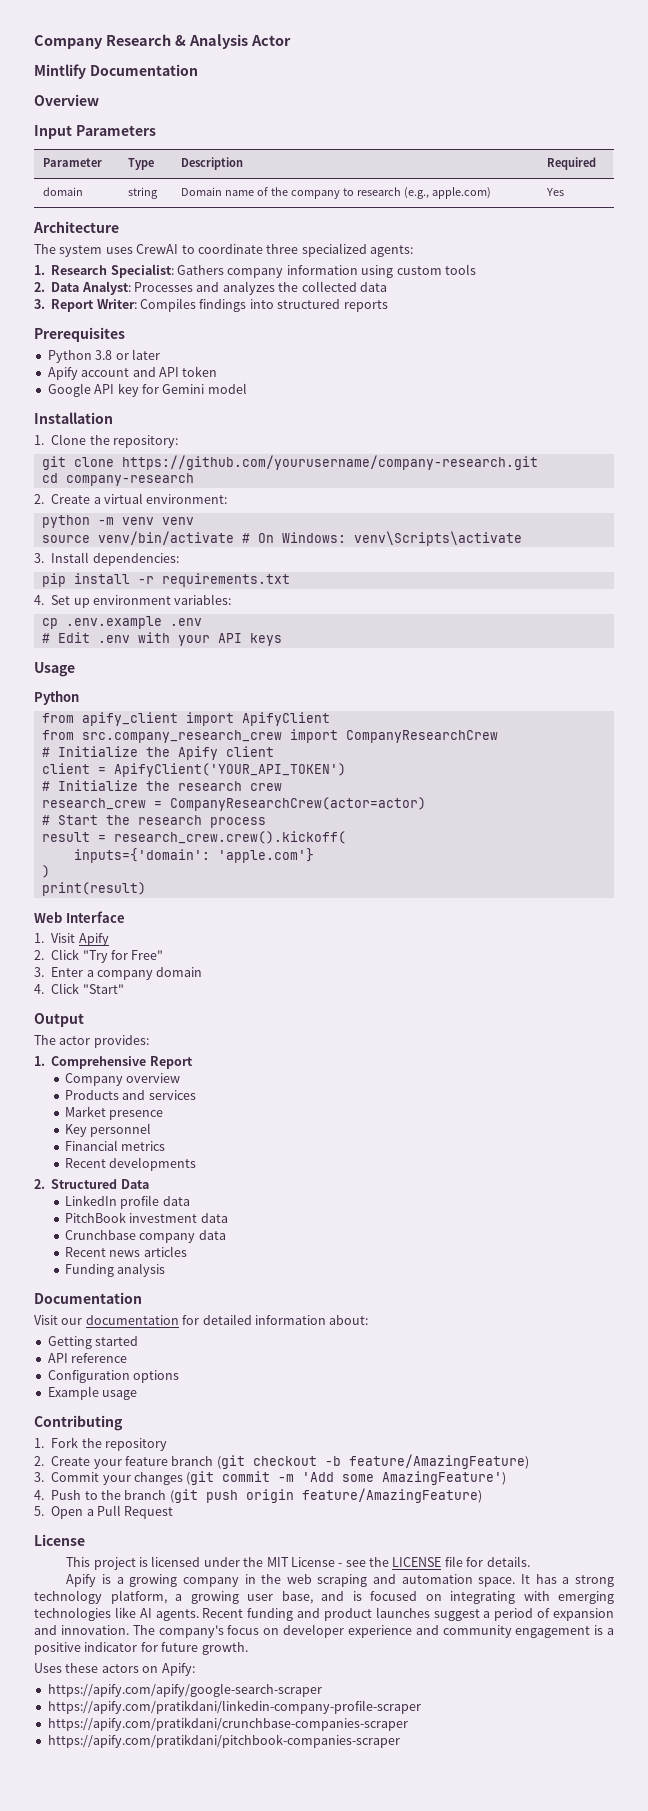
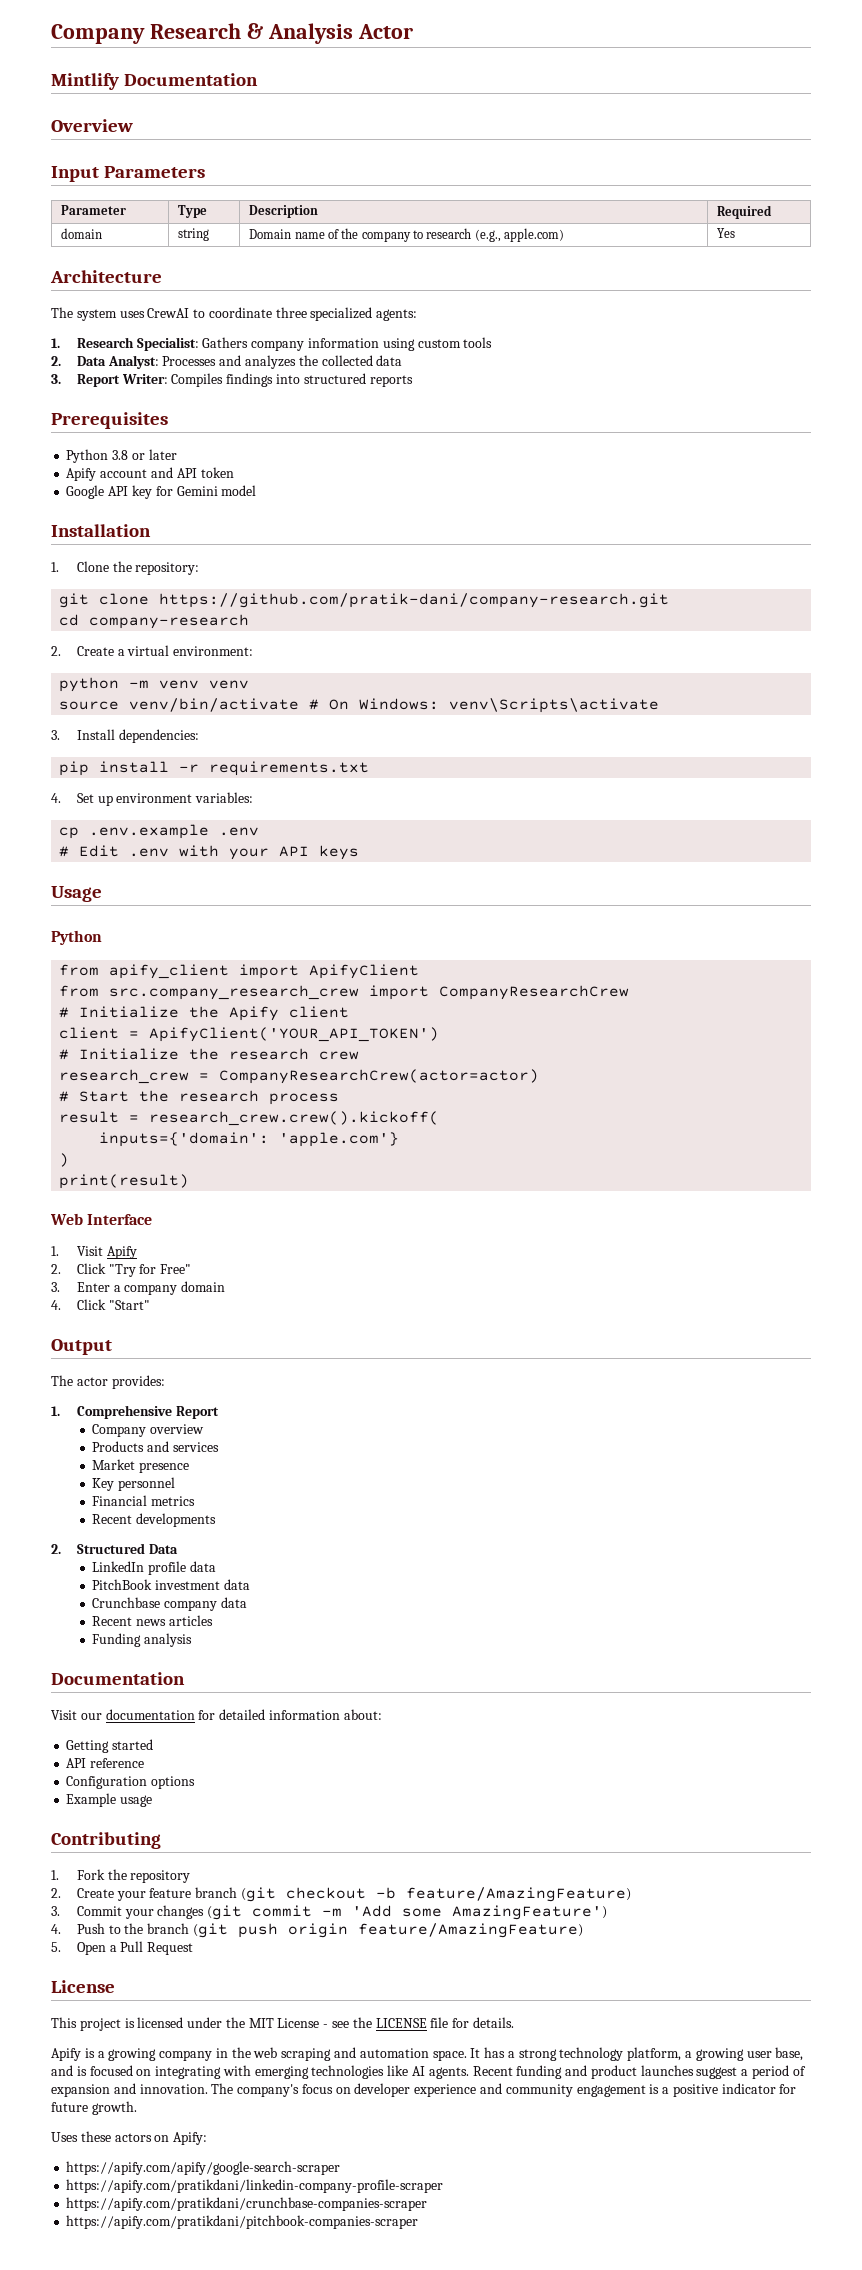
- git clone https://github.com/yourusername/company-research.git
+ git clone https://github.com/pratik-dani/company-research.git

